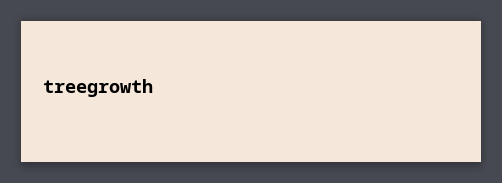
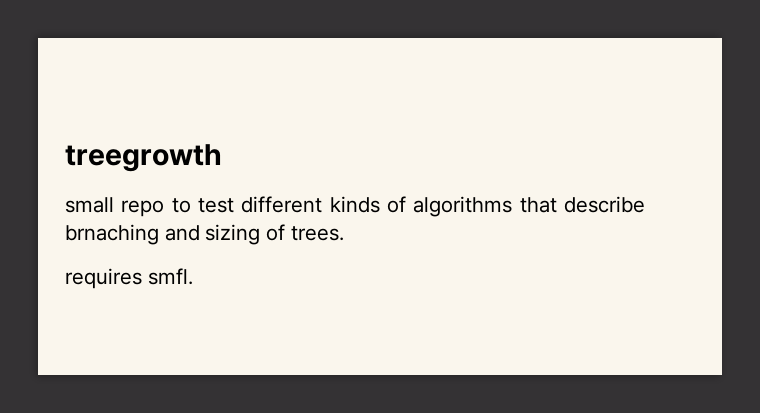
+ small repo to test different kinds of algorithms that describe brnaching and sizing of trees.
+ requires smfl.

